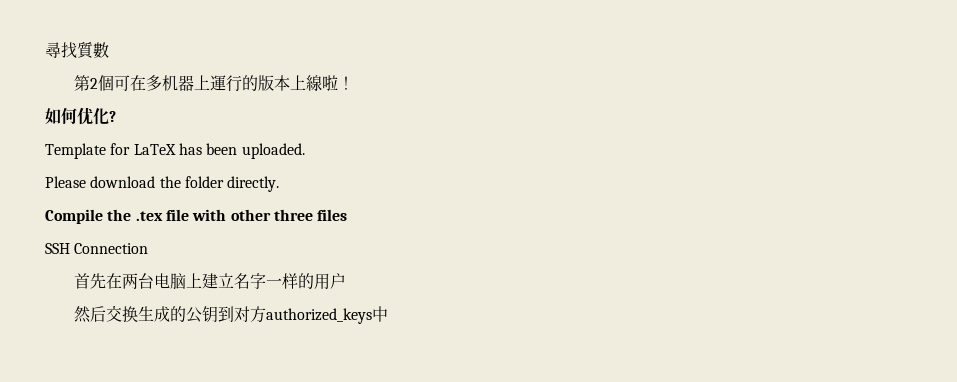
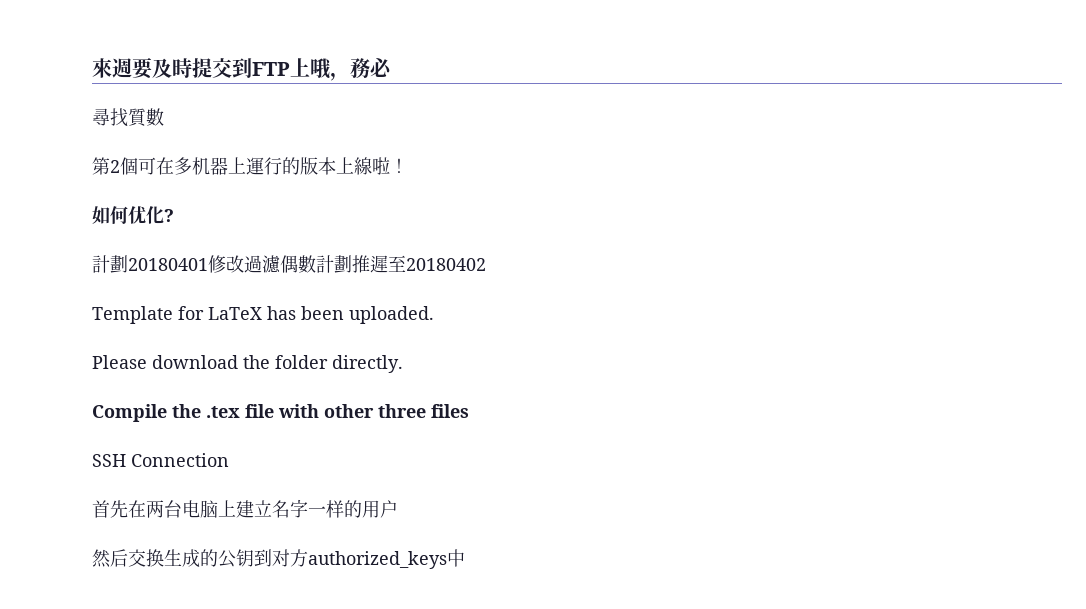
+ 來週要及時提交到FTP上哦，務必
+ 計劃20180401修改過濾偶數計劃推遲至20180402

